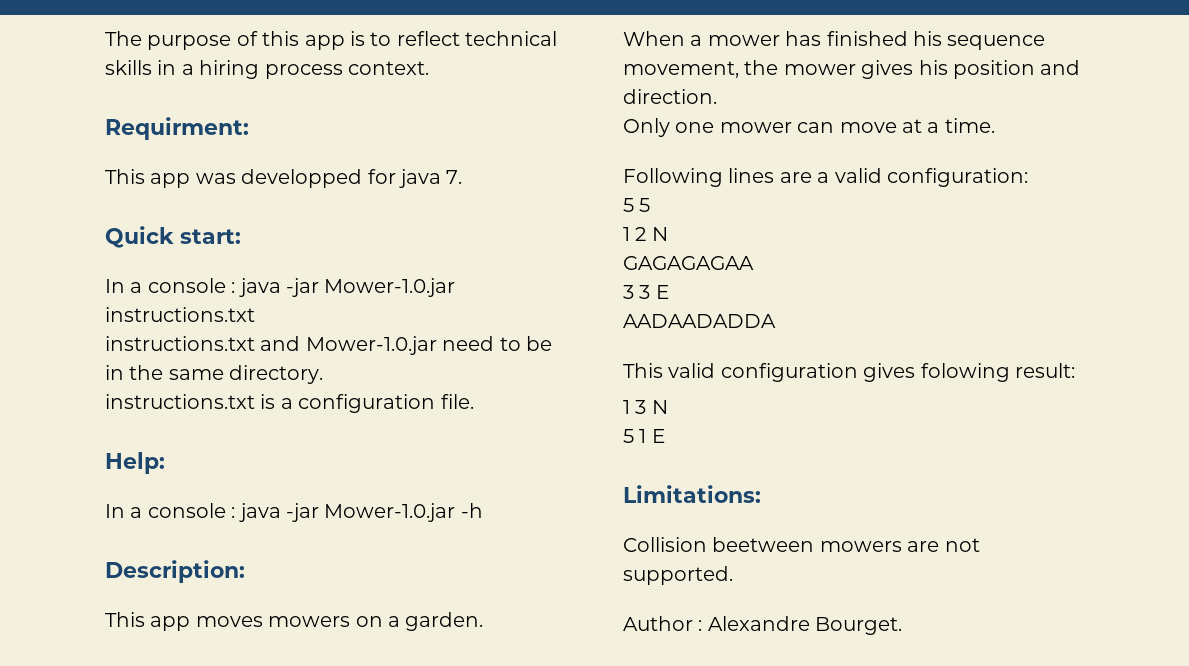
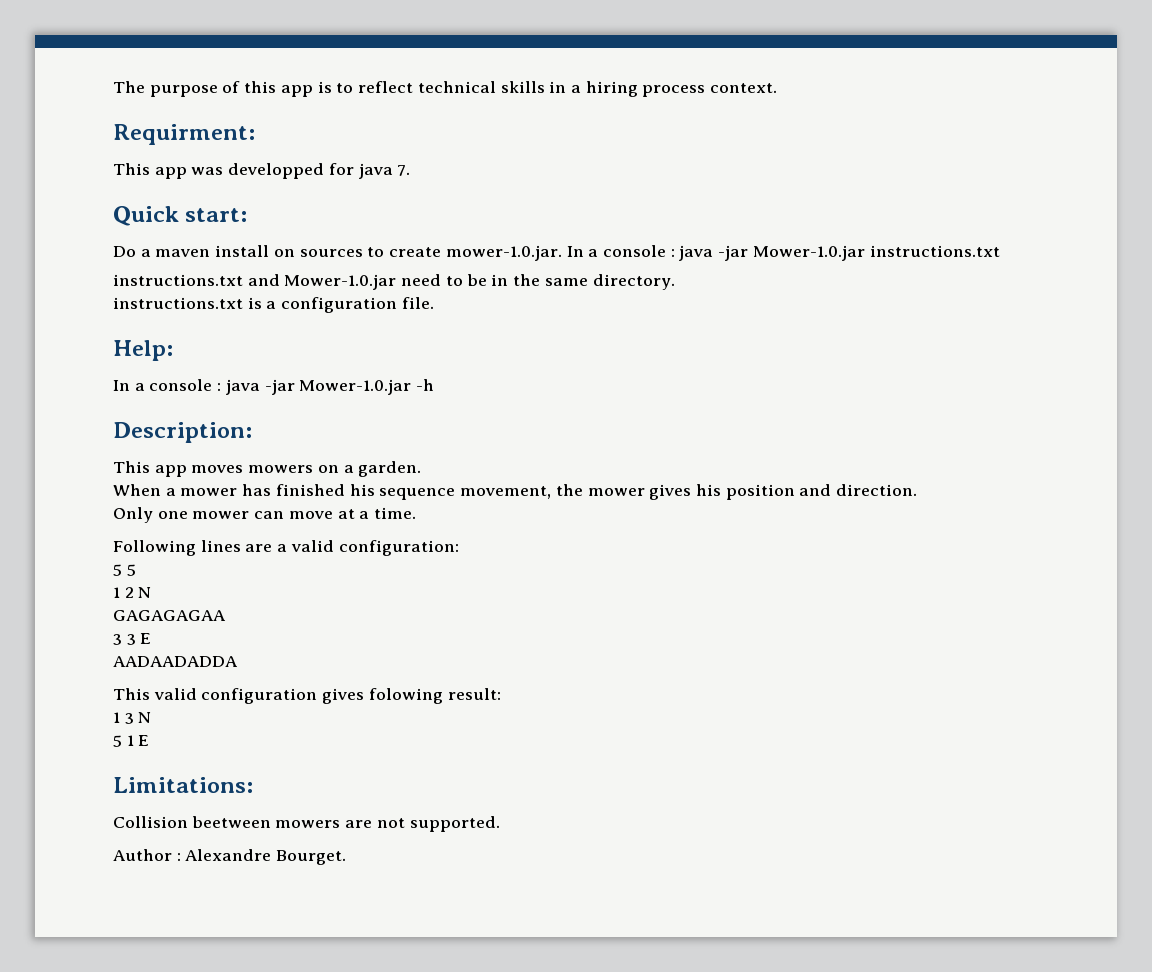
- In a console : java -jar Mower-1.0.jar instructions.txt
+ Do a maven install on sources to create mower-1.0.jar. In a console : java -jar Mower-1.0.jar instructions.txt

